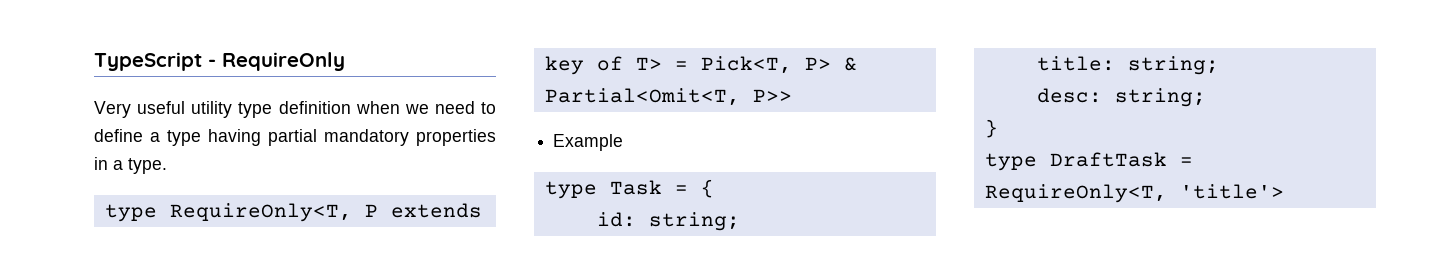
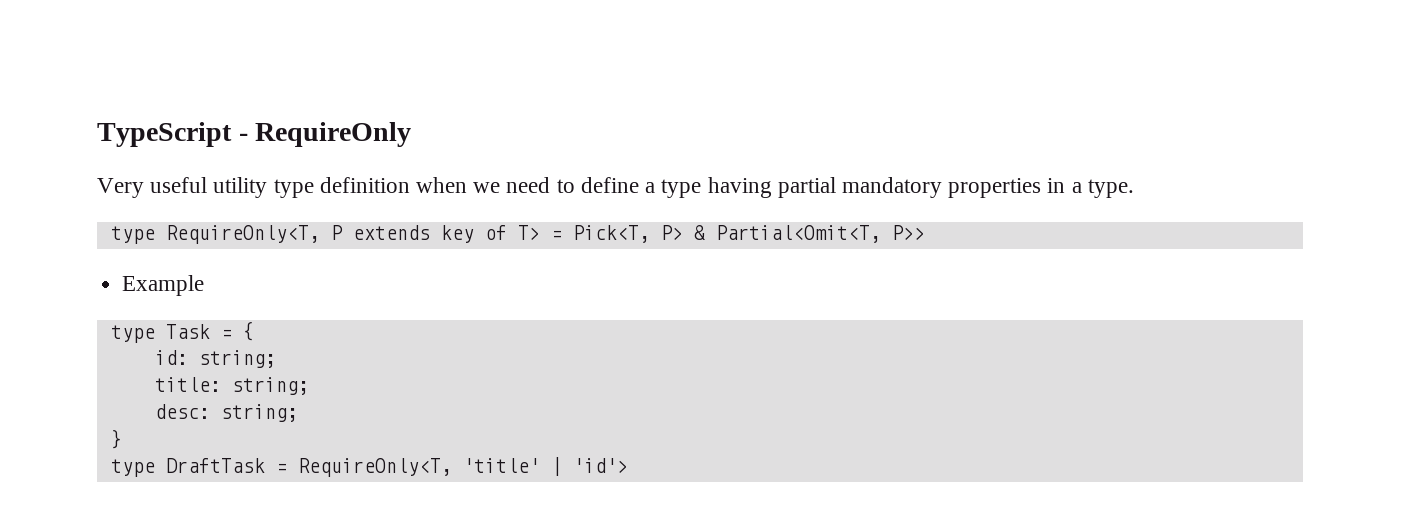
- type DraftTask = RequireOnly<T, 'title'>
+ type DraftTask = RequireOnly<T, 'title' | 'id'>

